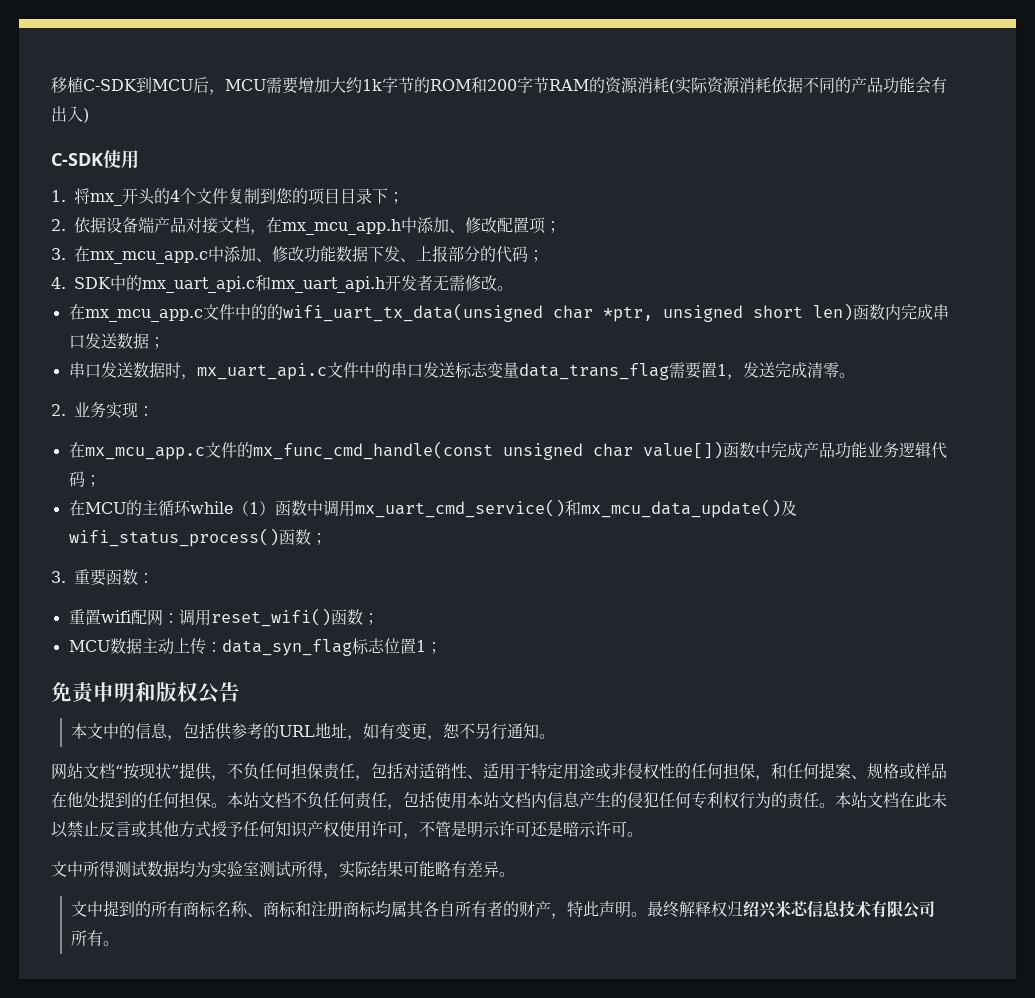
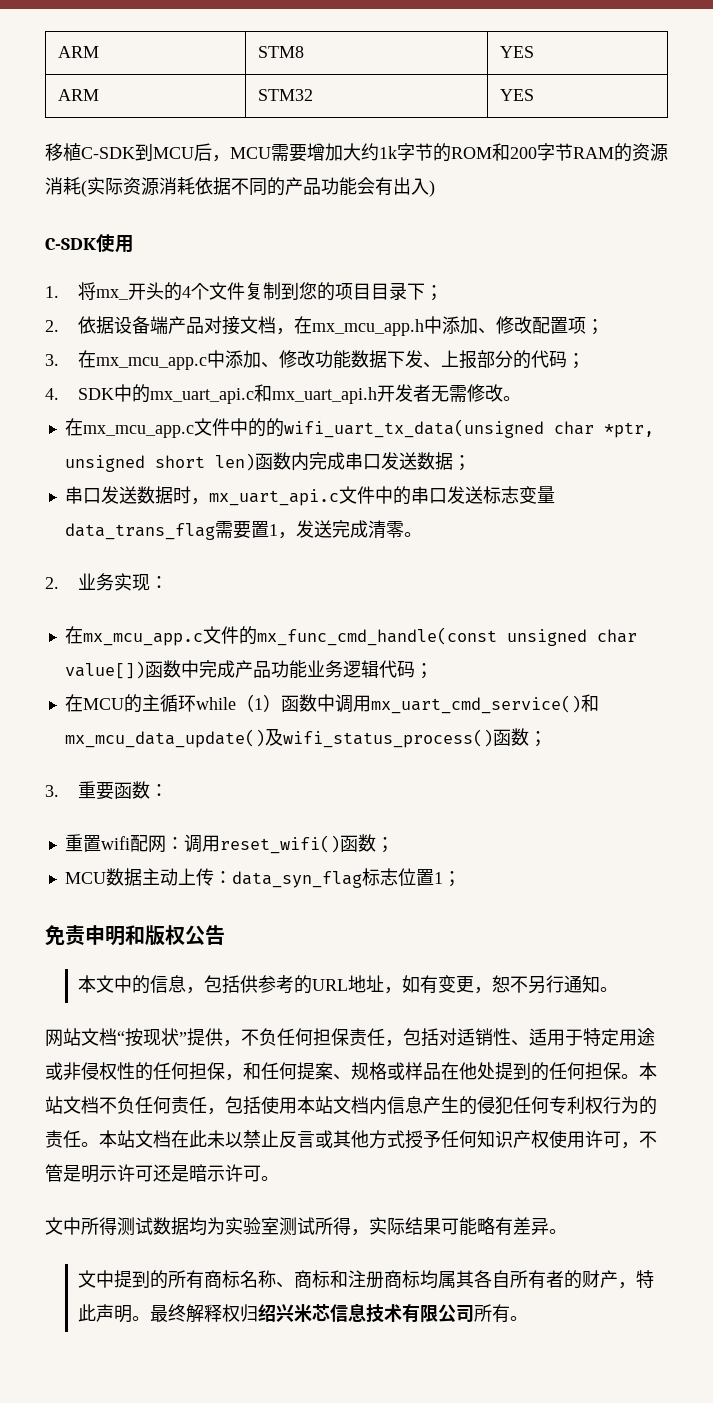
+ ARM | STM8 | YES
+ ARM | STM32 | YES

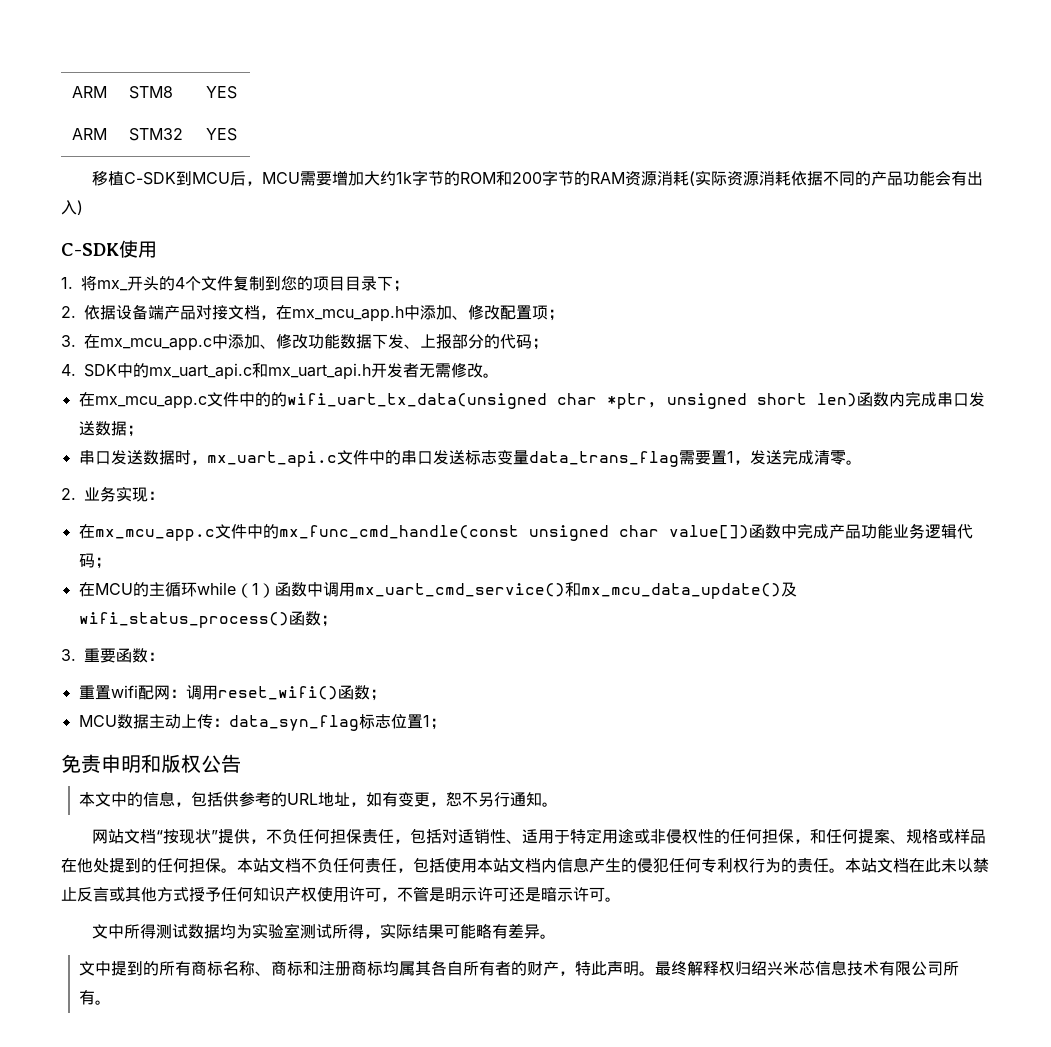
- 移植C-SDK到MCU后，MCU需要增加大约1k字节的ROM和200字节RAM的资源消耗(实际资源消耗依据不同的产品功能会有出入)
+ 移植C-SDK到MCU后，MCU需要增加大约1k字节的ROM和200字节的RAM资源消耗(实际资源消耗依据不同的产品功能会有出入)
- 在mx_mcu_app.c文件的mx_func_cmd_handle(const unsigned char value[])函数中完成产品功能业务逻辑代码；
+ 在mx_mcu_app.c文件中的mx_func_cmd_handle(const unsigned char value[])函数中完成产品功能业务逻辑代码；

